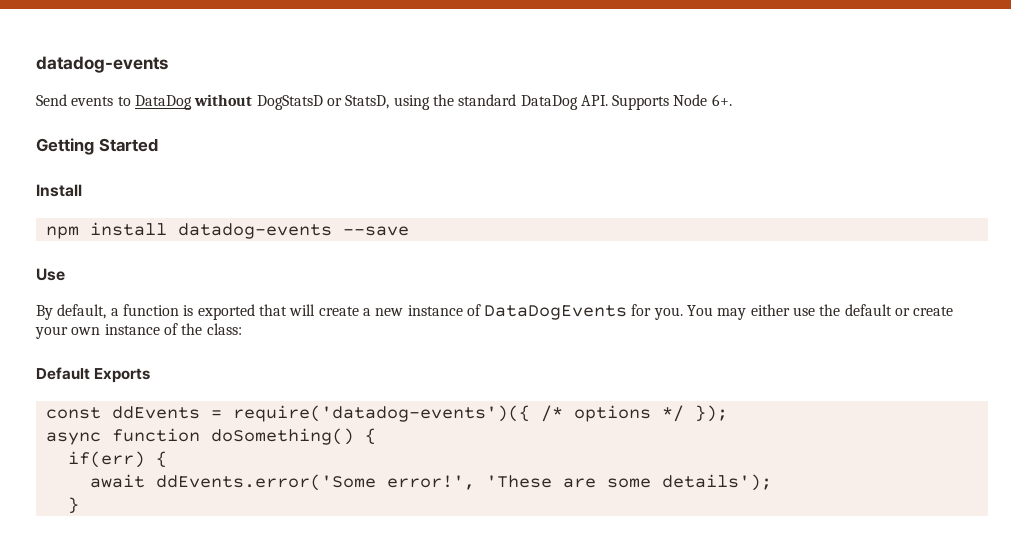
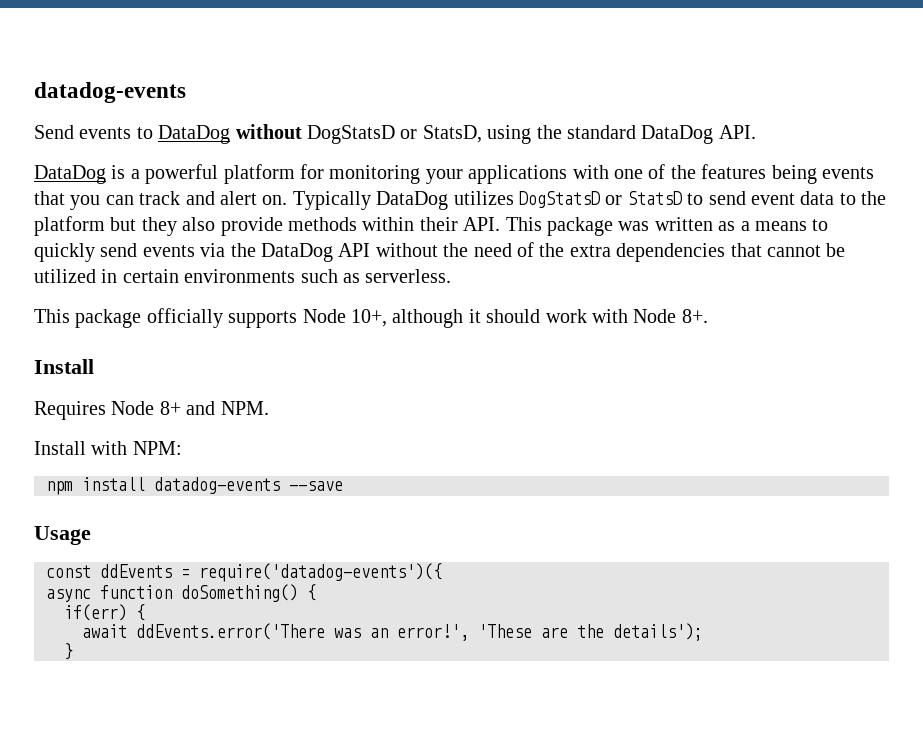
- Send events to DataDog without DogStatsD or StatsD, using the standard DataDog API. Supports Node 6+.
- Getting Started
+ Send events to DataDog without DogStatsD or StatsD, using the standard DataDog API.
+ DataDog is a powerful platform for monitoring your applications with one of the features being events that you can track and alert on. Typically DataDog utilizes DogStatsD or StatsD to send event data to the platform but they also provide methods within their API. This package was written as a means to quickly send events via the DataDog API without the need of the extra dependencies that cannot be utilized in certain environments such as serverless.
+ This package officially supports Node 10+, although it should work with Node 8+.
  Install
+ Requires Node 8+ and NPM.
+ Install with NPM:
  npm install datadog-events --save
- Use
- By default, a function is exported that will create a new instance of DataDogEvents for you. You may either use the default or create your own instance of the class:
- Default Exports
+ Usage
- const ddEvents = require('datadog-events')({ /* options */ });
+ const ddEvents = require('datadog-events')({
- await ddEvents.error('Some error!', 'These are some details');
+ await ddEvents.error('There was an error!', 'These are the details');

